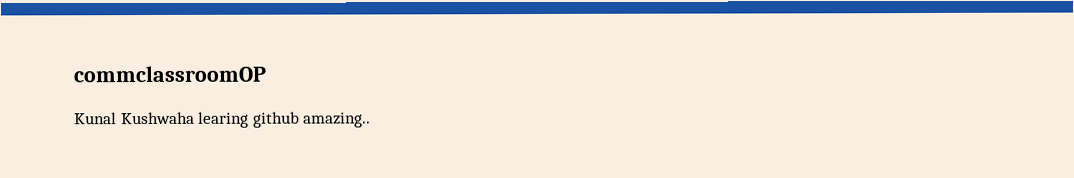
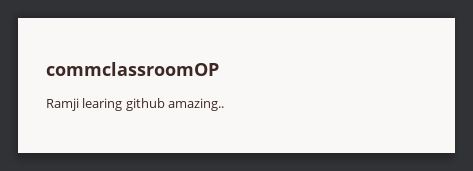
- Kunal Kushwaha learing github amazing..
+ Ramji learing github amazing..

